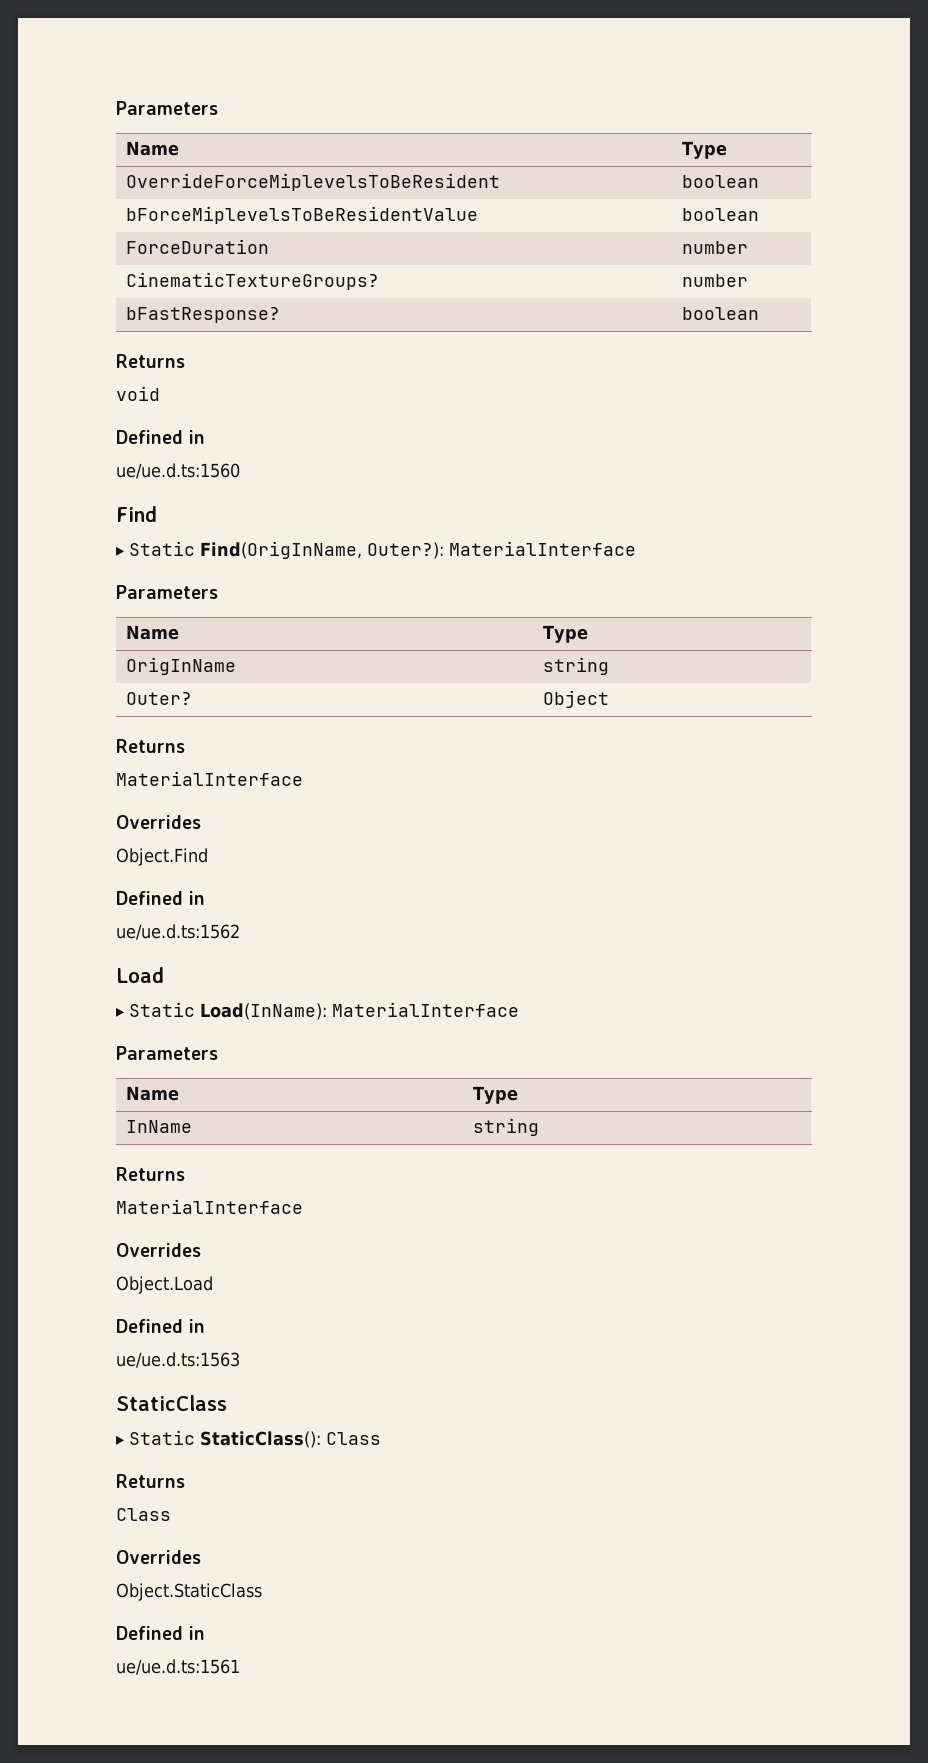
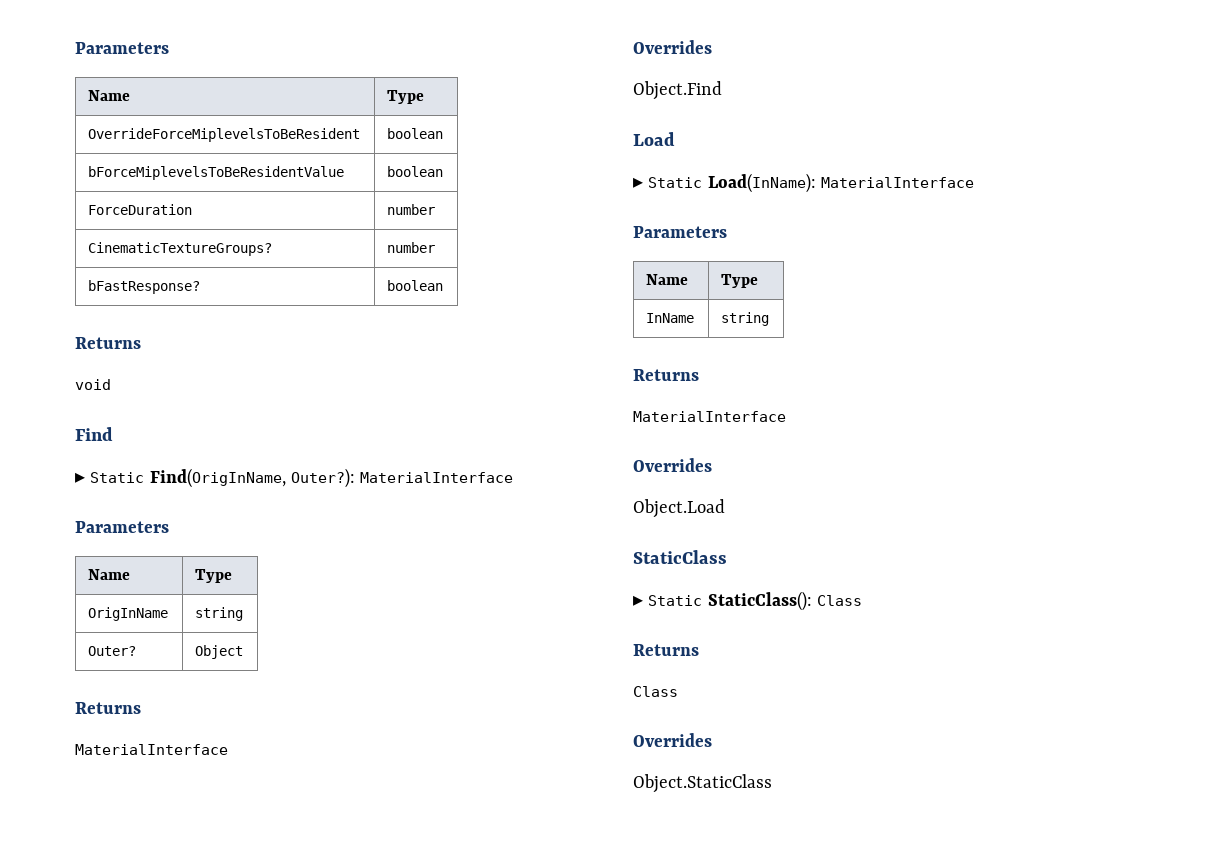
  void
- Defined in
- ue/ue.d.ts:1560
  Object.Find
- Defined in
- ue/ue.d.ts:1562
  Object.Load
- Defined in
- ue/ue.d.ts:1563
  Object.StaticClass
- Defined in
- ue/ue.d.ts:1561

